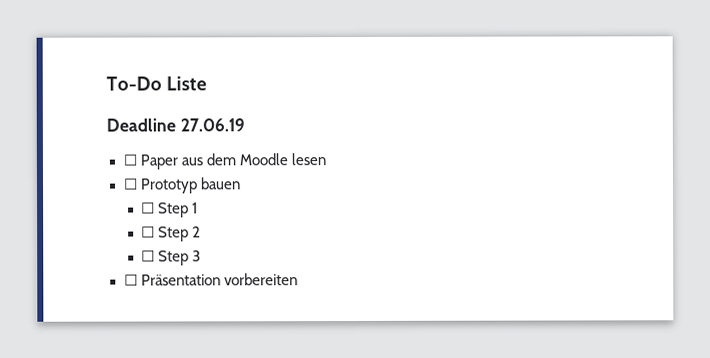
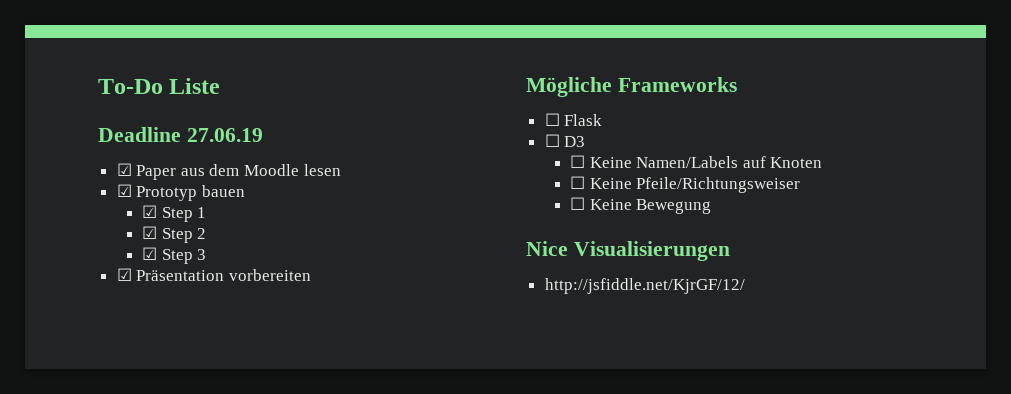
- ☐ Paper aus dem Moodle lesen
+ ☑ Paper aus dem Moodle lesen
- ☐ Prototyp bauen
+ ☑ Prototyp bauen
- ☐ Step 1
+ ☑ Step 1
- ☐ Step 2
+ ☑ Step 2
- ☐ Step 3
+ ☑ Step 3
- ☐ Präsentation vorbereiten
+ ☑ Präsentation vorbereiten
+ Mögliche Frameworks
+ ☐ Flask
+ ☐ D3
+ ☐ Keine Namen/Labels auf Knoten
+ ☐ Keine Pfeile/Richtungsweiser
+ ☐ Keine Bewegung
+ Nice Visualisierungen
+ http://jsfiddle.net/KjrGF/12/

